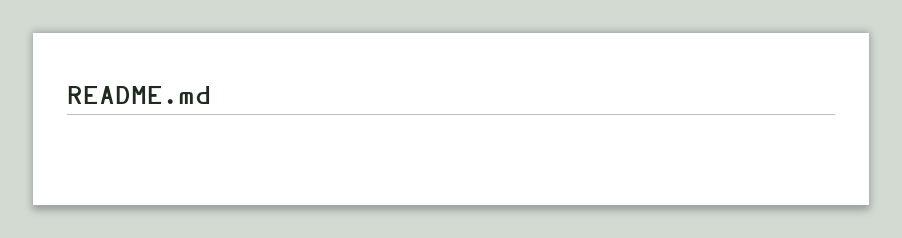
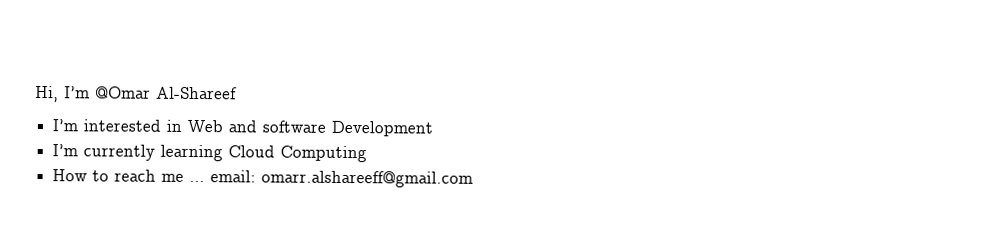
- README.md
+ Hi, I’m @Omar Al-Shareef
+ I’m interested in Web and software Development
+ I’m currently learning Cloud Computing
+ How to reach me ... email: omarr.alshareeff@gmail.com

